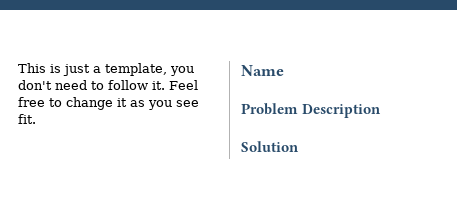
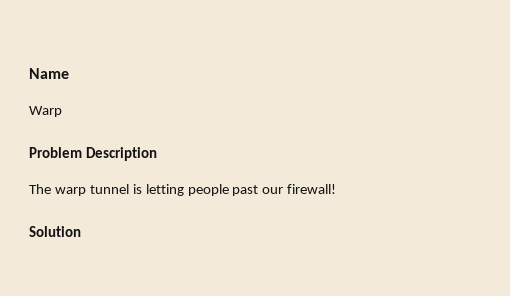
- This is just a template, you don't need to follow it. Feel free to change it as you see fit.
  Name
+ Warp
  Problem Description
+ The warp tunnel is letting people past our firewall!

